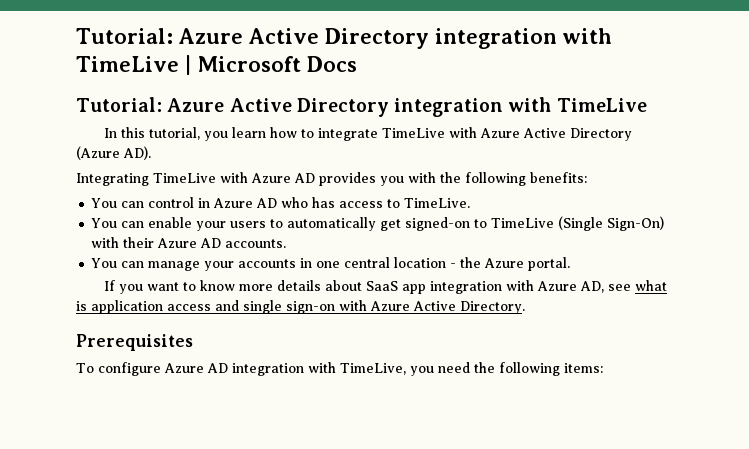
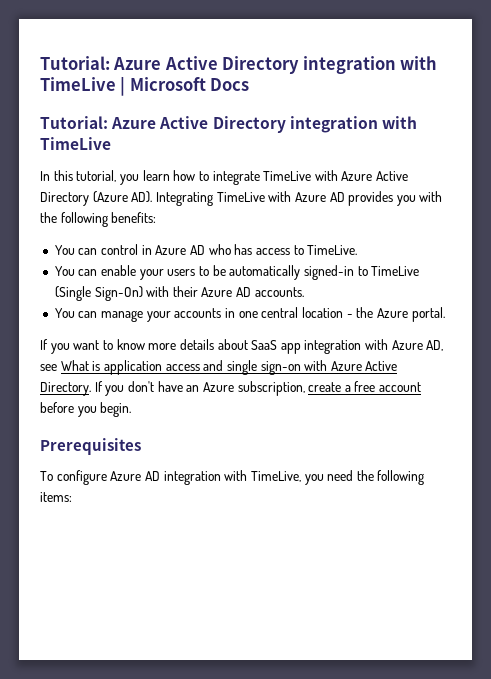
- In this tutorial, you learn how to integrate TimeLive with Azure Active Directory (Azure AD).
- Integrating TimeLive with Azure AD provides you with the following benefits:
+ In this tutorial, you learn how to integrate TimeLive with Azure Active Directory (Azure AD). Integrating TimeLive with Azure AD provides you with the following benefits:
- You can enable your users to automatically get signed-on to TimeLive (Single Sign-On) with their Azure AD accounts.
+ You can enable your users to be automatically signed-in to TimeLive (Single Sign-On) with their Azure AD accounts.
- If you want to know more details about SaaS app integration with Azure AD, see what is application access and single sign-on with Azure Active Directory.
+ If you want to know more details about SaaS app integration with Azure AD, see What is application access and single sign-on with Azure Active Directory. If you don't have an Azure subscription, create a free account before you begin.

